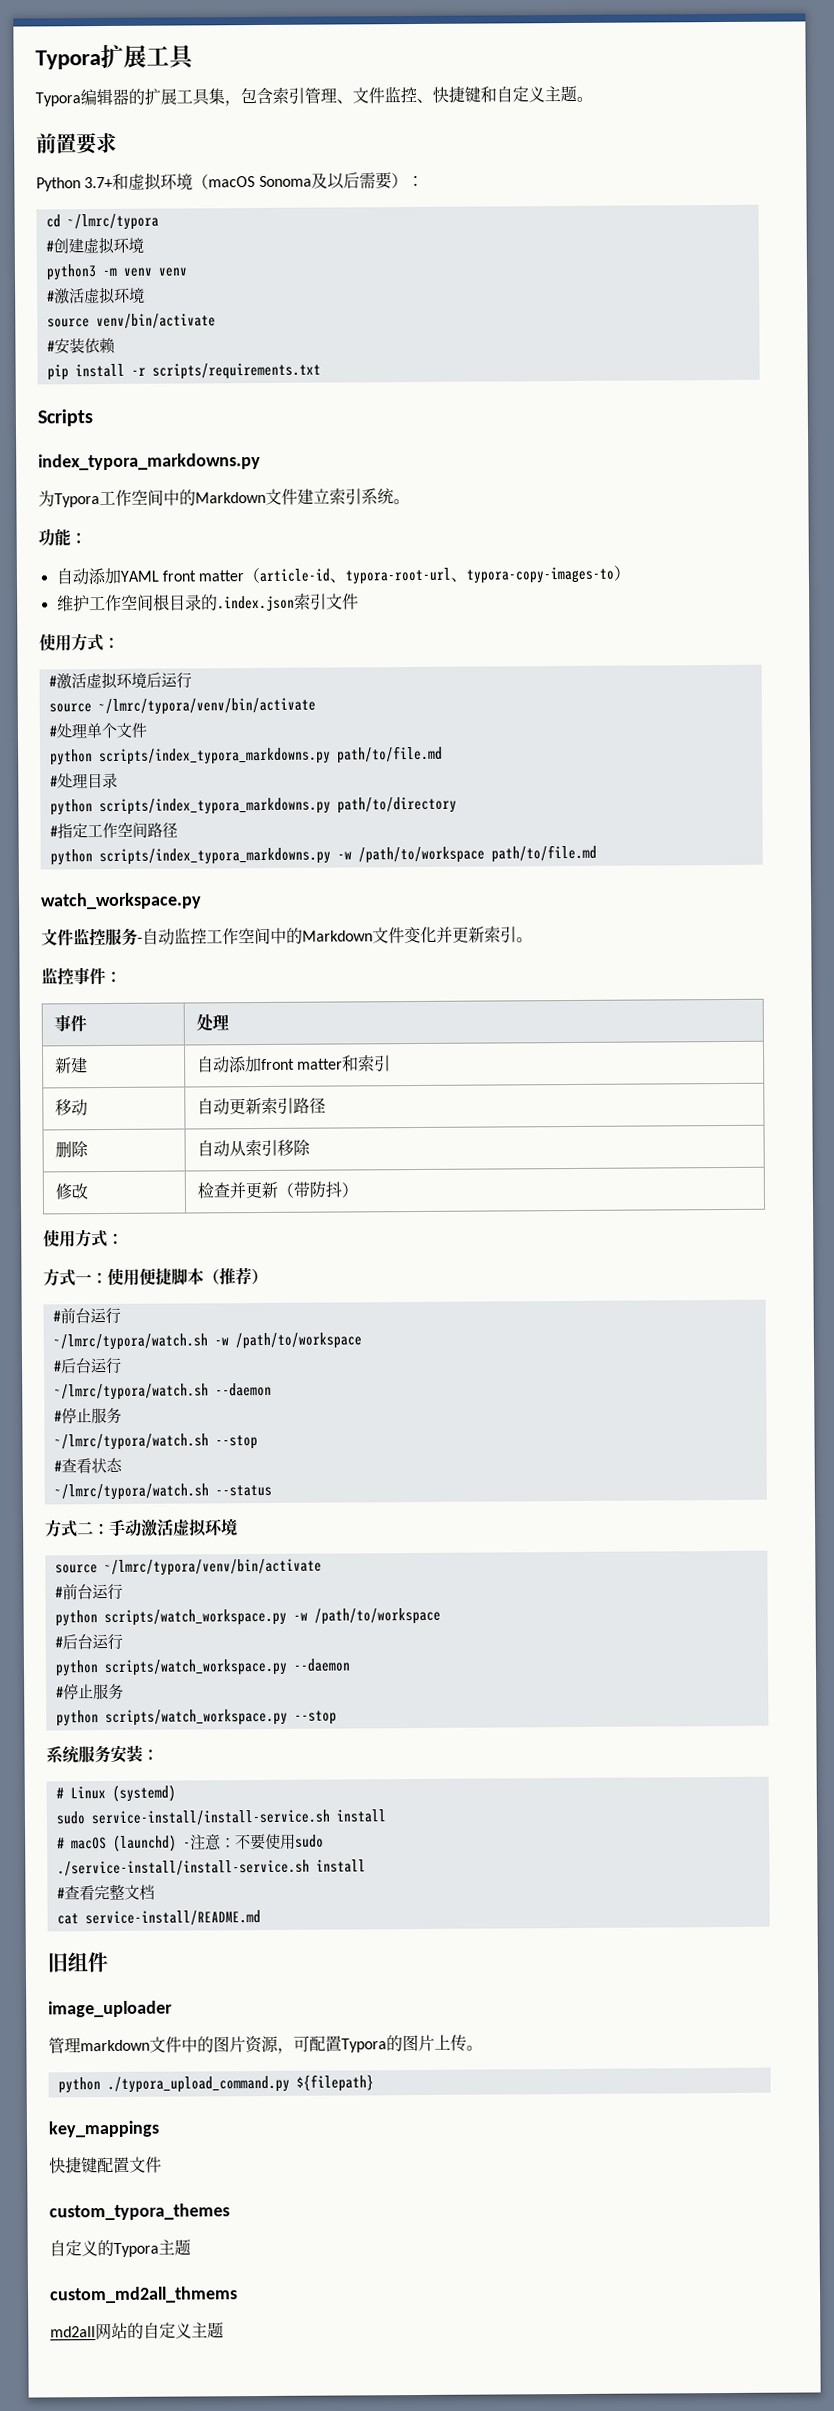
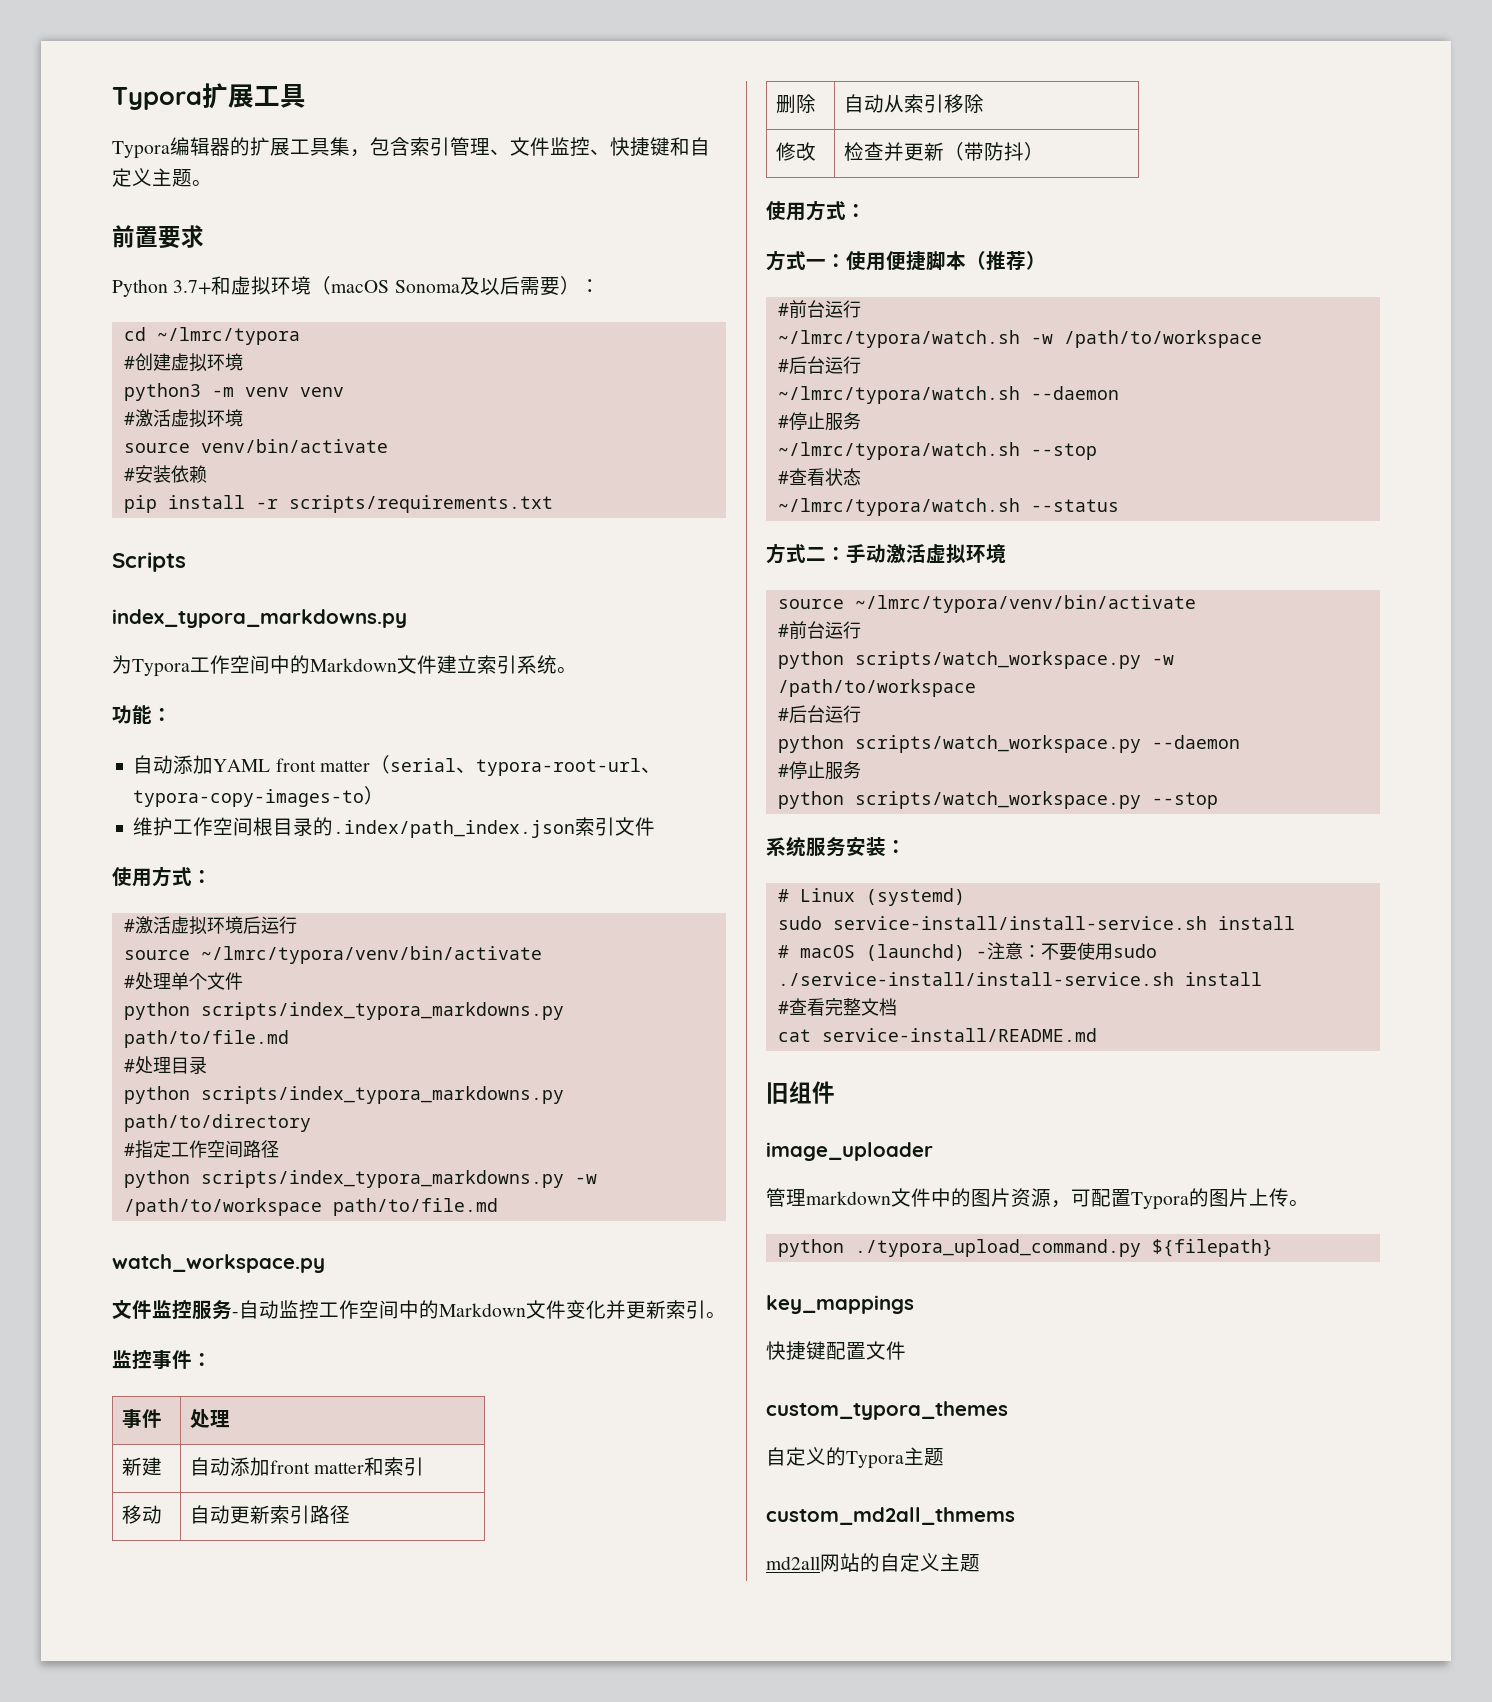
- 自动添加YAML front matter（article-id、typora-root-url、typora-copy-images-to）
+ 自动添加YAML front matter（serial、typora-root-url、typora-copy-images-to）
- 维护工作空间根目录的.index.json索引文件
+ 维护工作空间根目录的.index/path_index.json索引文件

